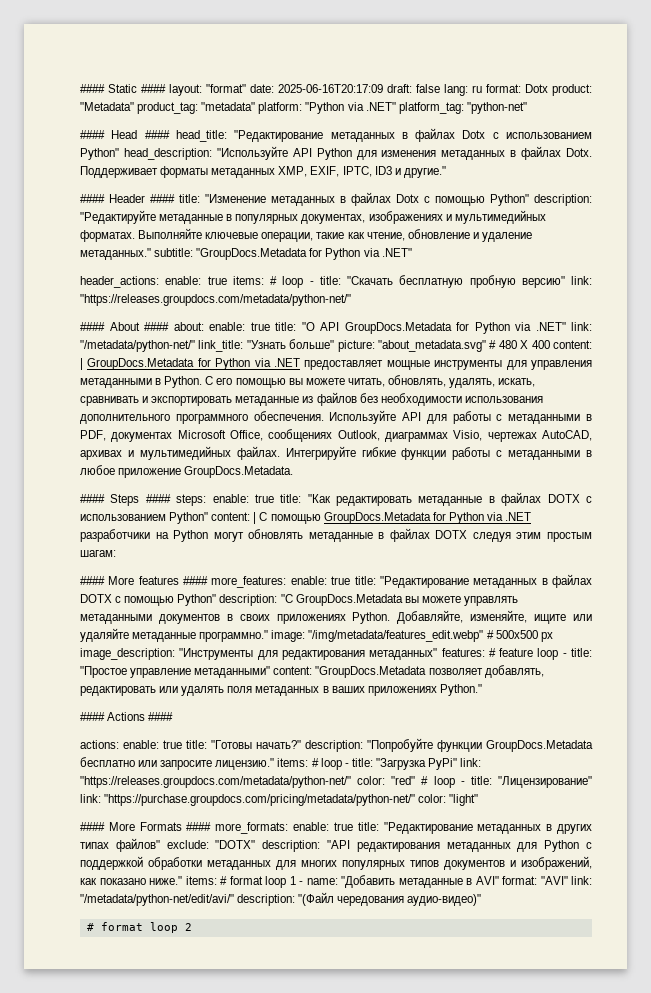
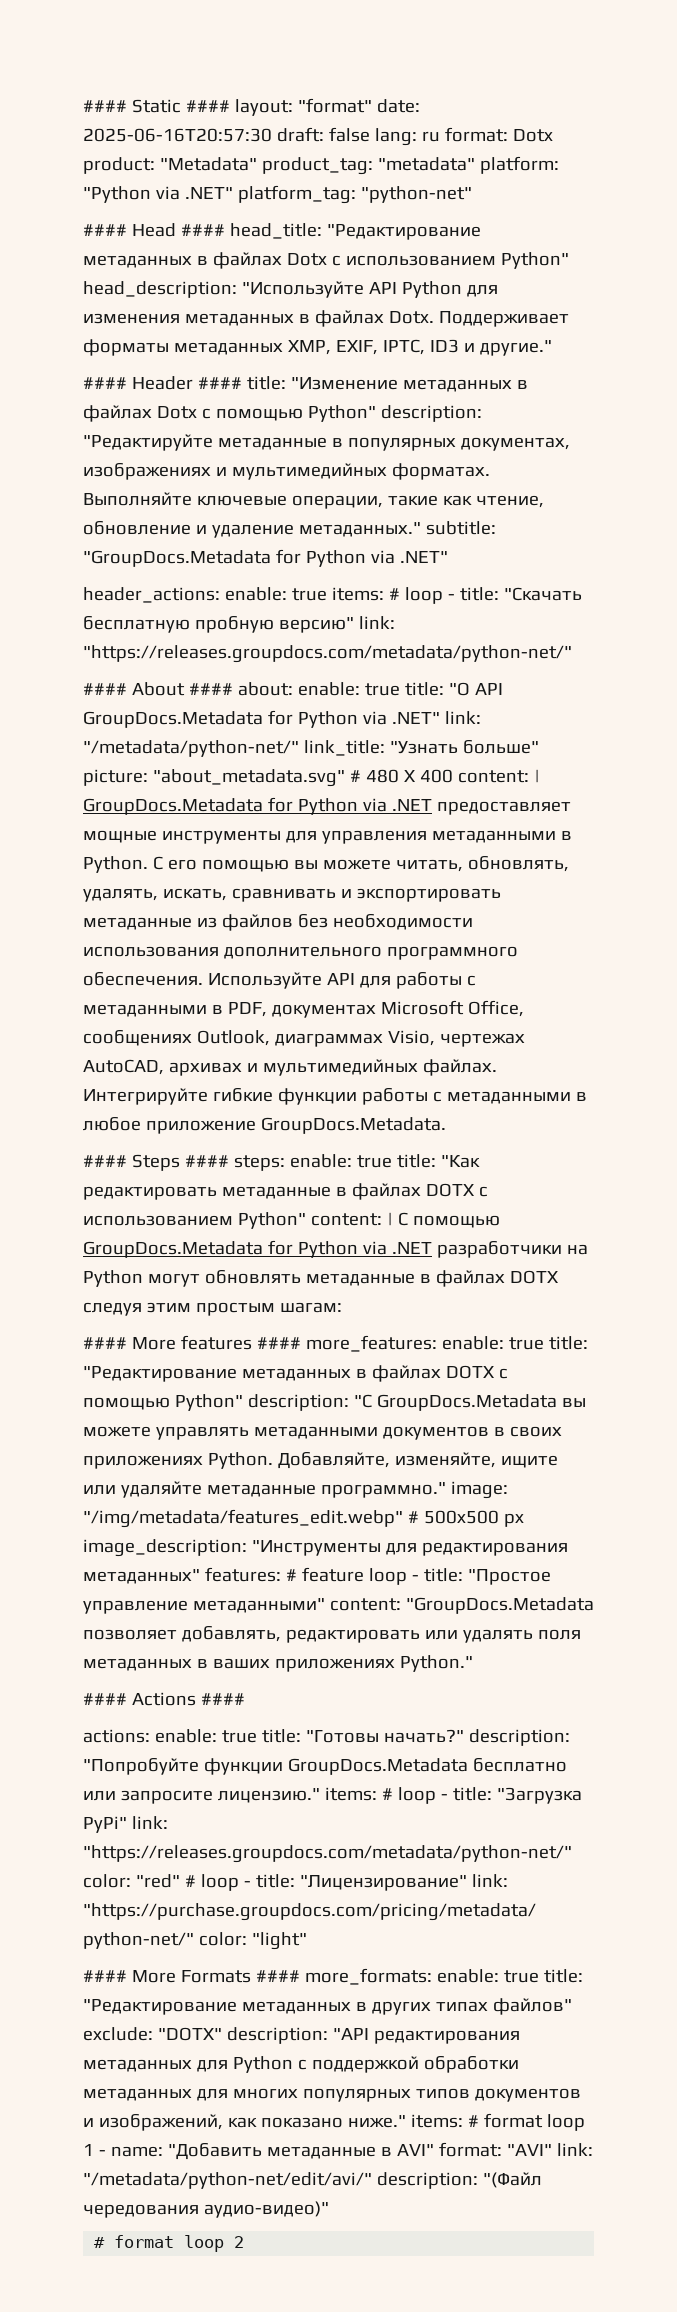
- #### Static #### layout: "format" date: 2025-06-16T20:17:09 draft: false lang: ru format: Dotx product: "Metadata" product_tag: "metadata" platform: "Python via .NET" platform_tag: "python-net"
+ #### Static #### layout: "format" date: 2025-06-16T20:57:30 draft: false lang: ru format: Dotx product: "Metadata" product_tag: "metadata" platform: "Python via .NET" platform_tag: "python-net"

